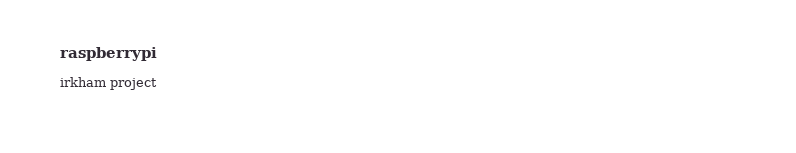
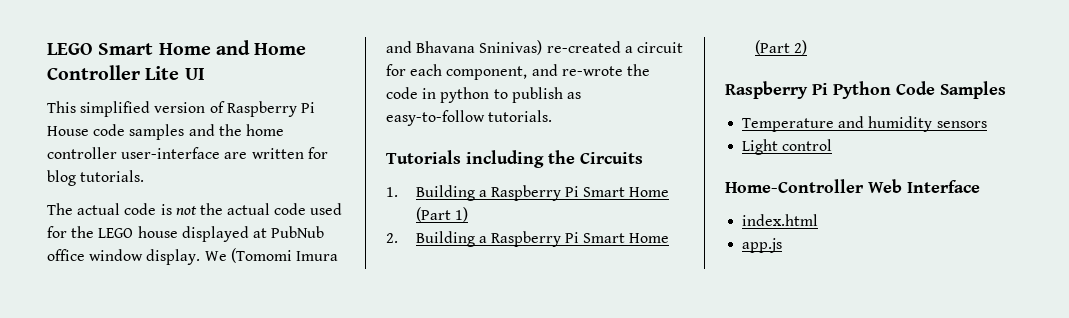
- raspberrypi
- irkham project
+ LEGO Smart Home and Home Controller Lite UI
+ This simplified version of Raspberry Pi House code samples and the home controller user-interface are written for blog tutorials.
+ The actual code is not the actual code used for the LEGO house displayed at PubNub office window display. We (Tomomi Imura and Bhavana Sninivas) re-created a circuit for each component, and re-wrote the code in python to publish as easy-to-follow tutorials.
+ Tutorials including the Circuits
+ 1. Building a Raspberry Pi Smart Home (Part 1)
+ 2. Building a Raspberry Pi Smart Home (Part 2)
+ Raspberry Pi Python Code Samples
+ Temperature and humidity sensors
+ Light control
+ Home-Controller Web Interface
+ index.html
+ app.js

